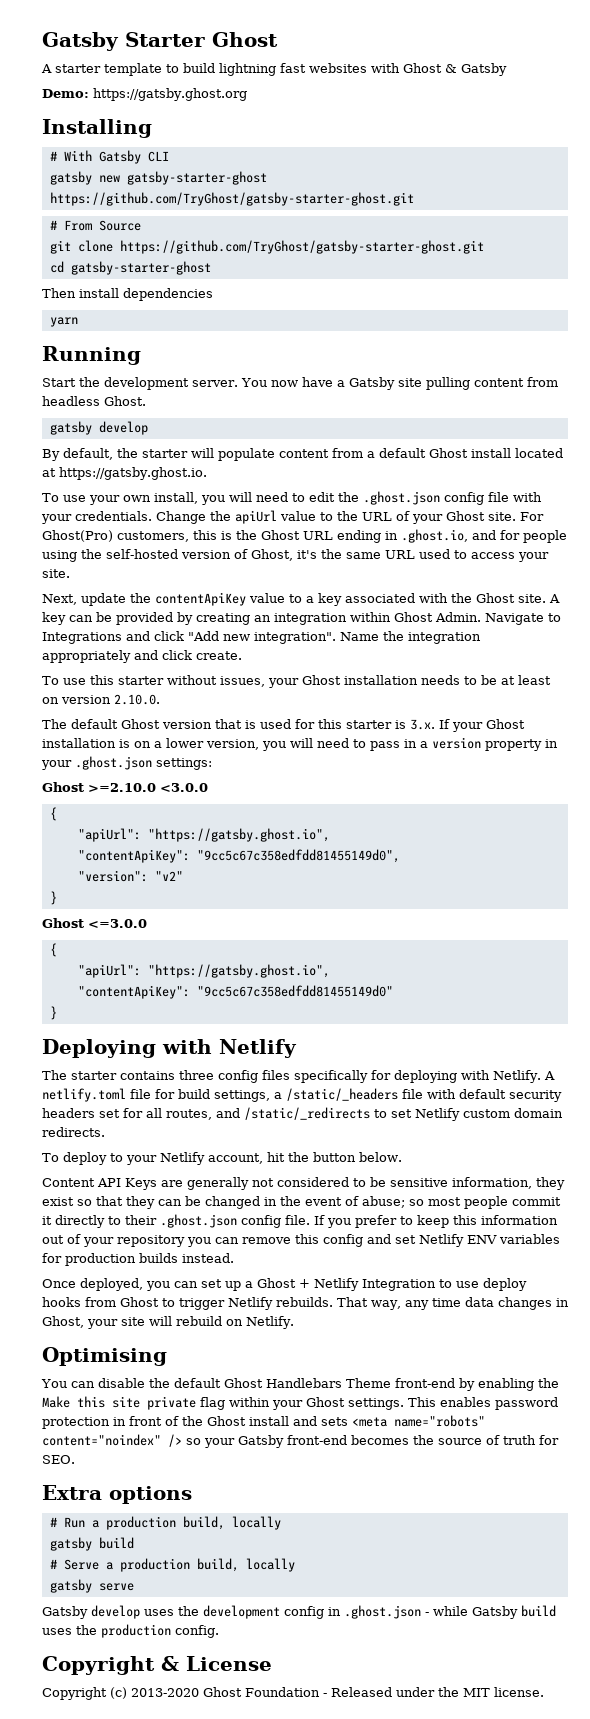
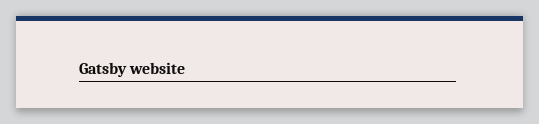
- Gatsby Starter Ghost
- A starter template to build lightning fast websites with Ghost & Gatsby
- Demo: https://gatsby.ghost.org
- Installing
- # With Gatsby CLI
- gatsby new gatsby-starter-ghost https://github.com/TryGhost/gatsby-starter-ghost.git
- # From Source
- git clone https://github.com/TryGhost/gatsby-starter-ghost.git
- cd gatsby-starter-ghost
- Then install dependencies
- yarn
- Running
- Start the development server. You now have a Gatsby site pulling content from headless Ghost.
- gatsby develop
- By default, the starter will populate content from a default Ghost install located at https://gatsby.ghost.io.
- To use your own install, you will need to edit the .ghost.json config file with your credentials. Change the apiUrl value to the URL of your Ghost site. For Ghost(Pro) customers, this is the Ghost URL ending in .ghost.io, and for people using the self-hosted version of Ghost, it's the same URL used to access your site.
- Next, update the contentApiKey value to a key associated with the Ghost site. A key can be provided by creating an integration within Ghost Admin. Navigate to Integrations and click "Add new integration". Name the integration appropriately and click create.
- To use this starter without issues, your Ghost installation needs to be at least on version 2.10.0.
- The default Ghost version that is used for this starter is 3.x. If your Ghost installation is on a lower version, you will need to pass in a version property in your .ghost.json settings:
- Ghost >=2.10.0 <3.0.0
- {
- "apiUrl": "https://gatsby.ghost.io",
- "contentApiKey": "9cc5c67c358edfdd81455149d0",
- "version": "v2"
- }
- Ghost <=3.0.0
- {
- "apiUrl": "https://gatsby.ghost.io",
- "contentApiKey": "9cc5c67c358edfdd81455149d0"
- }
- Deploying with Netlify
- The starter contains three config files specifically for deploying with Netlify. A netlify.toml file for build settings, a /static/_headers file with default security headers set for all routes, and /static/_redirects to set Netlify custom domain redirects.
- To deploy to your Netlify account, hit the button below.
- Content API Keys are generally not considered to be sensitive information, they exist so that they can be changed in the event of abuse; so most people commit it directly to their .ghost.json config file. If you prefer to keep this information out of your repository you can remove this config and set Netlify ENV variables for production builds instead.
- Once deployed, you can set up a Ghost + Netlify Integration to use deploy hooks from Ghost to trigger Netlify rebuilds. That way, any time data changes in Ghost, your site will rebuild on Netlify.
- Optimising
- You can disable the default Ghost Handlebars Theme front-end by enabling the Make this site private flag within your Ghost settings. This enables password protection in front of the Ghost install and sets <meta name="robots" content="noindex" /> so your Gatsby front-end becomes the source of truth for SEO.
- Extra options
- # Run a production build, locally
- gatsby build
- # Serve a production build, locally
- gatsby serve
- Gatsby develop uses the development config in .ghost.json - while Gatsby build uses the production config.
- Copyright & License
- Copyright (c) 2013-2020 Ghost Foundation - Released under the MIT license.
+ Gatsby website

